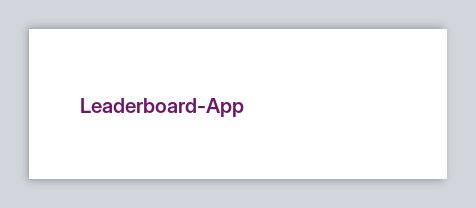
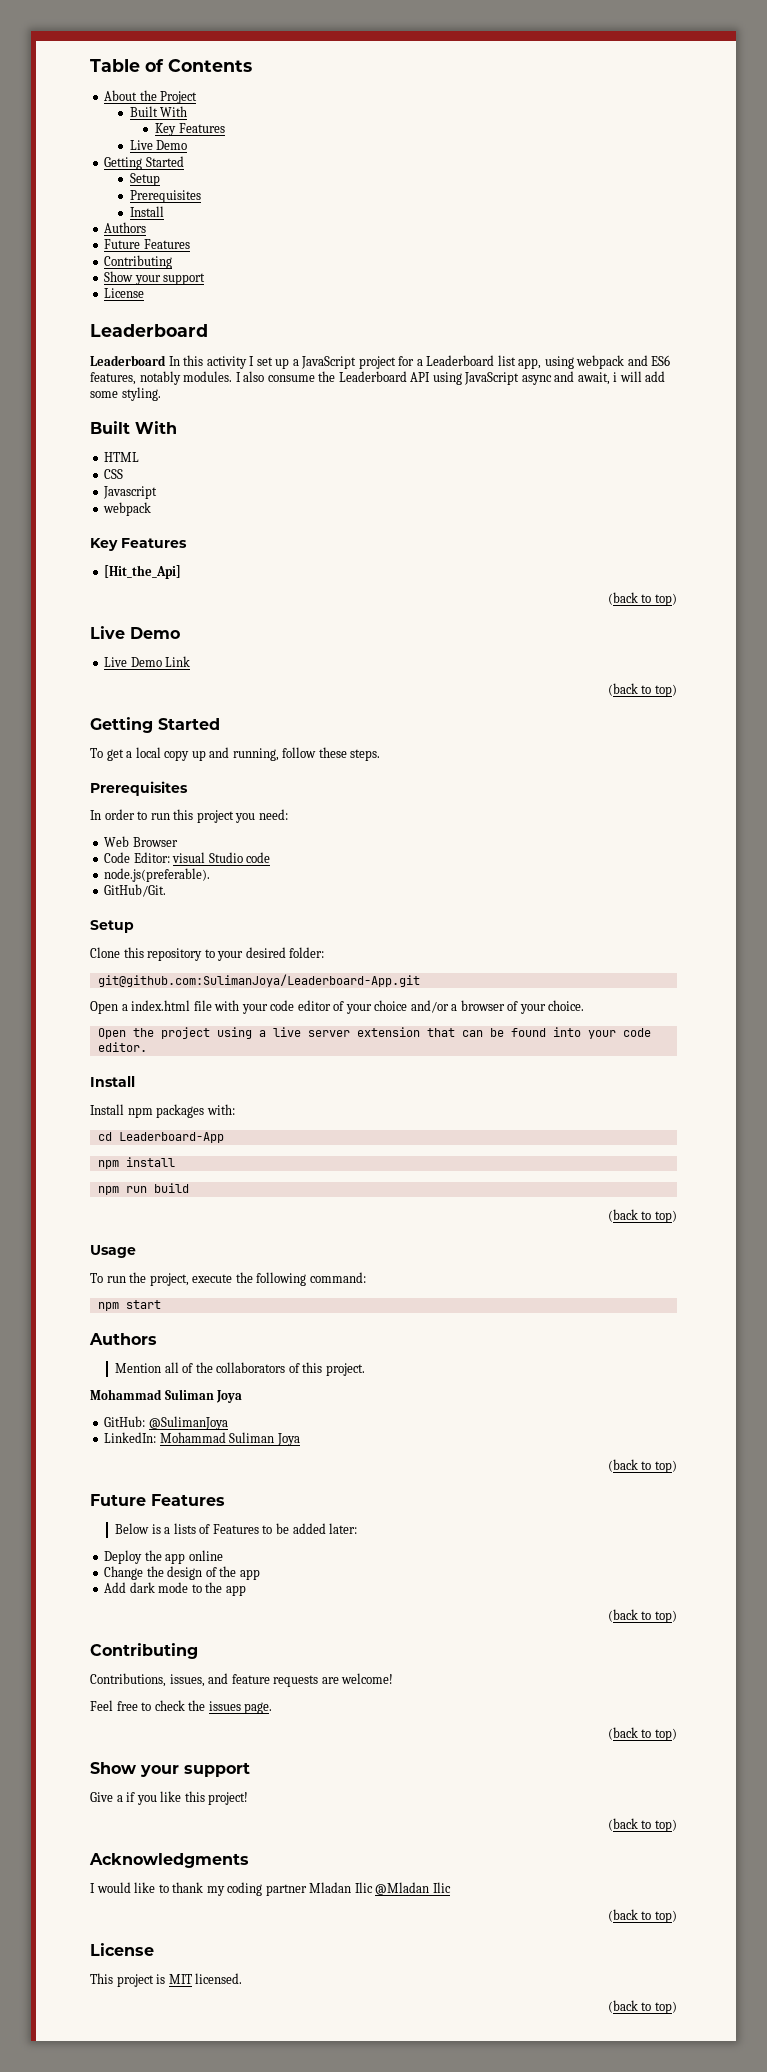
- Leaderboard-App
+ Table of Contents
+ About the Project
+ Built With
+ Key Features
+ Live Demo
+ Getting Started
+ Setup
+ Prerequisites
+ Install
+ Authors
+ Future Features
+ Contributing
+ Show your support
+ License
+ Leaderboard
+ Leaderboard In this activity I set up a JavaScript project for a Leaderboard list app, using webpack and ES6 features, notably modules. I also consume the Leaderboard API using JavaScript async and await, i will add some styling.
+ Built With
+ HTML
+ CSS
+ Javascript
+ webpack
+ Key Features
+ [Hit_the_Api]
+ (back to top)
+ Live Demo
+ Live Demo Link
+ (back to top)
+ Getting Started
+ To get a local copy up and running, follow these steps.
+ Prerequisites
+ In order to run this project you need:
+ Web Browser
+ Code Editor: visual Studio code
+ node.js(preferable).
+ GitHub/Git.
+ Setup
+ Clone this repository to your desired folder:
+ git@github.com:SulimanJoya/Leaderboard-App.git
+ Open a index.html file with your code editor of your choice and/or a browser of your choice.
+ Open the project using a live server extension that can be found into your code editor.
+ Install
+ Install npm packages with:
+ cd Leaderboard-App
+ npm install
+ npm run build
+ (back to top)
+ Usage
+ To run the project, execute the following command:
+ npm start
+ Authors
+ Mention all of the collaborators of this project.
+ Mohammad Suliman Joya
+ GitHub: @SulimanJoya
+ LinkedIn: Mohammad Suliman Joya
+ (back to top)
+ Future Features
+ Below is a lists of Features to be added later:
+ Deploy the app online
+ Change the design of the app
+ Add dark mode to the app
+ (back to top)
+ Contributing
+ Contributions, issues, and feature requests are welcome!
+ Feel free to check the issues page.
+ (back to top)
+ Show your support
+ Give a if you like this project!
+ (back to top)
+ Acknowledgments
+ I would like to thank my coding partner Mladan Ilic @Mladan Ilic
+ (back to top)
+ License
+ This project is MIT licensed.
+ (back to top)

